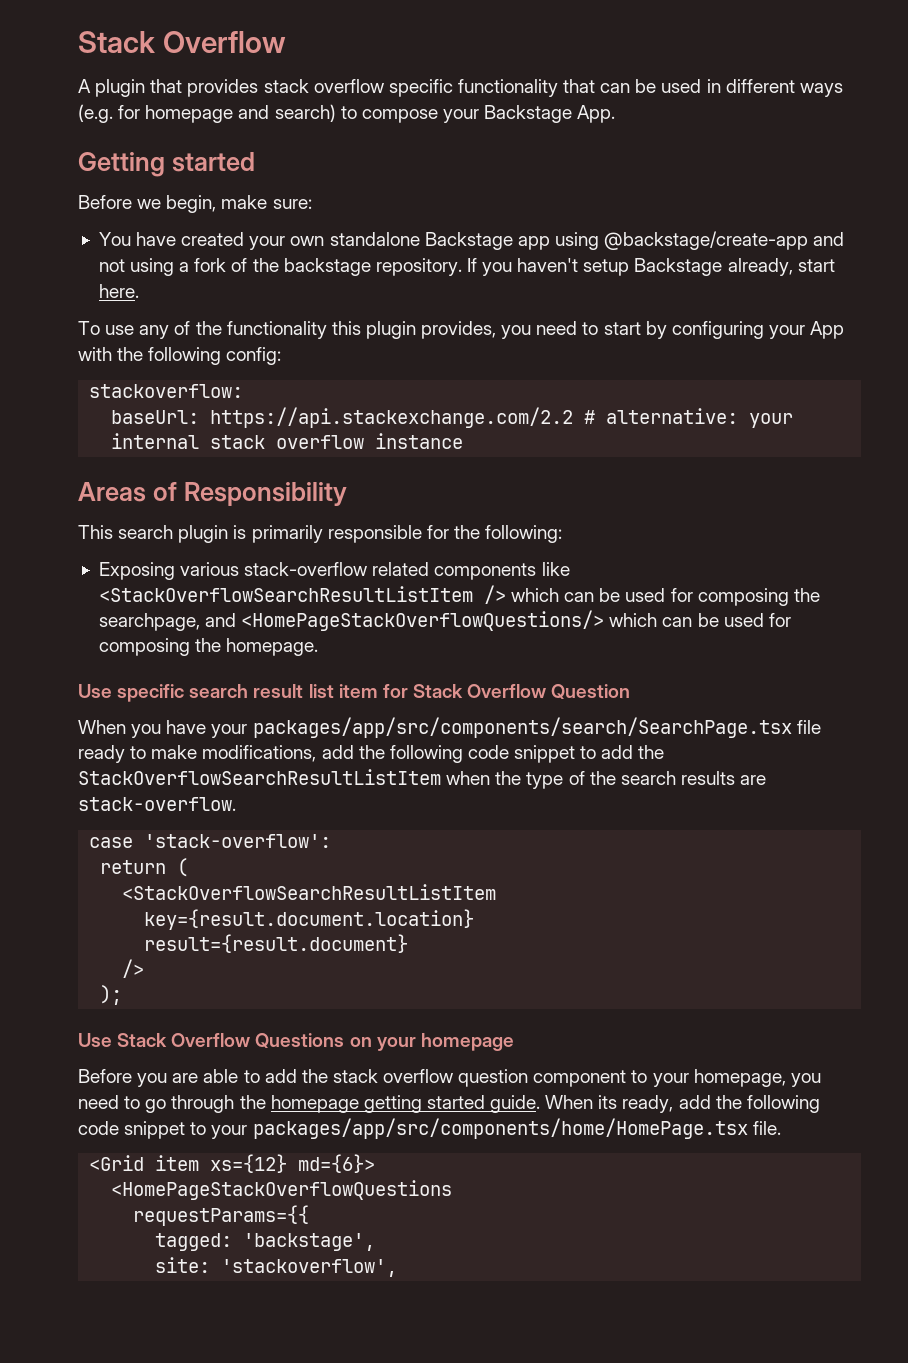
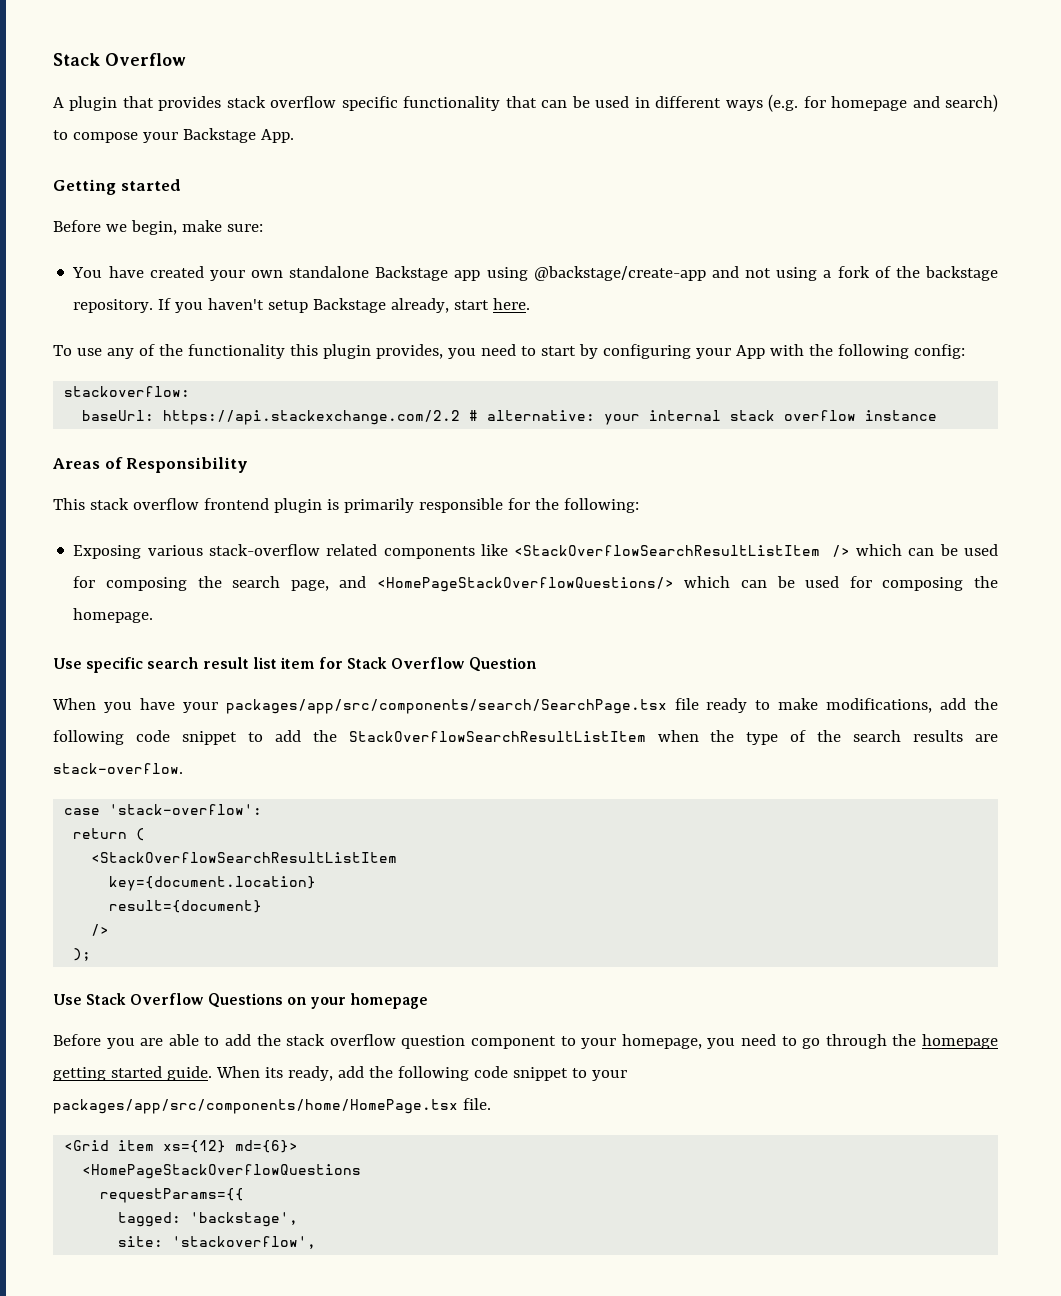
- This search plugin is primarily responsible for the following:
+ This stack overflow frontend plugin is primarily responsible for the following:
- Exposing various stack-overflow related components like <StackOverflowSearchResultListItem /> which can be used for composing the searchpage, and <HomePageStackOverflowQuestions/> which can be used for composing the homepage.
+ Exposing various stack-overflow related components like <StackOverflowSearchResultListItem /> which can be used for composing the search page, and <HomePageStackOverflowQuestions/> which can be used for composing the homepage.
- key={result.document.location}
- result={result.document}
+ key={document.location}
+ result={document}

